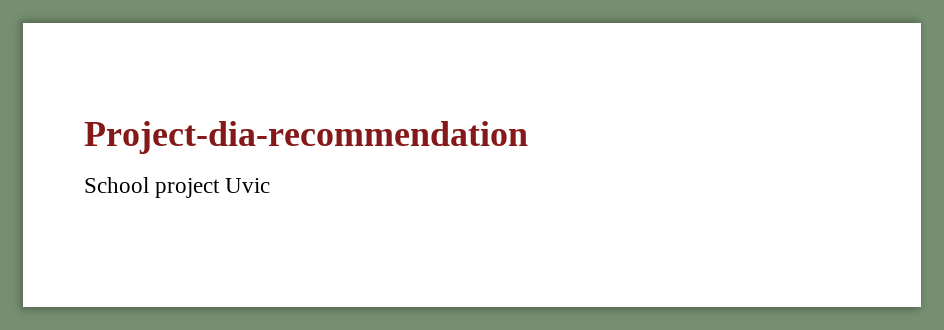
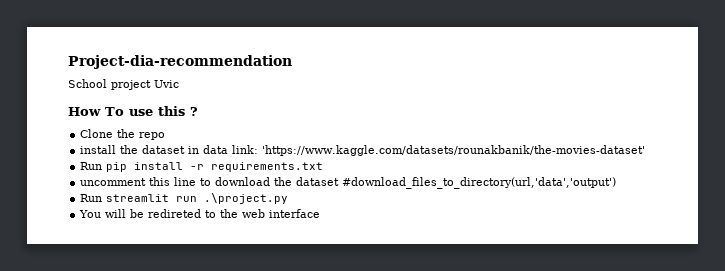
+ How To use this ?
+ Clone the repo
+ install the dataset in data link: 'https://www.kaggle.com/datasets/rounakbanik/the-movies-dataset'
+ Run pip install -r requirements.txt
+ uncomment this line to download the dataset #download_files_to_directory(url,'data','output')
+ Run streamlit run .\project.py
+ You will be redireted to the web interface

